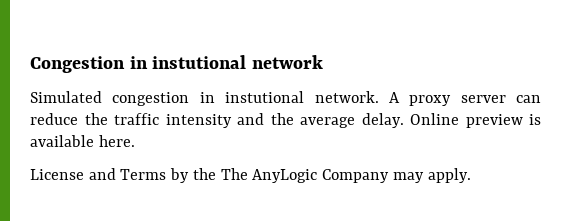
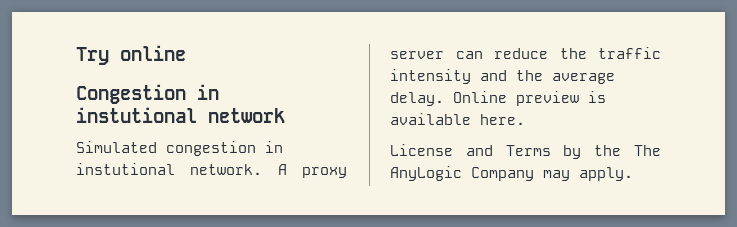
+ Try online

